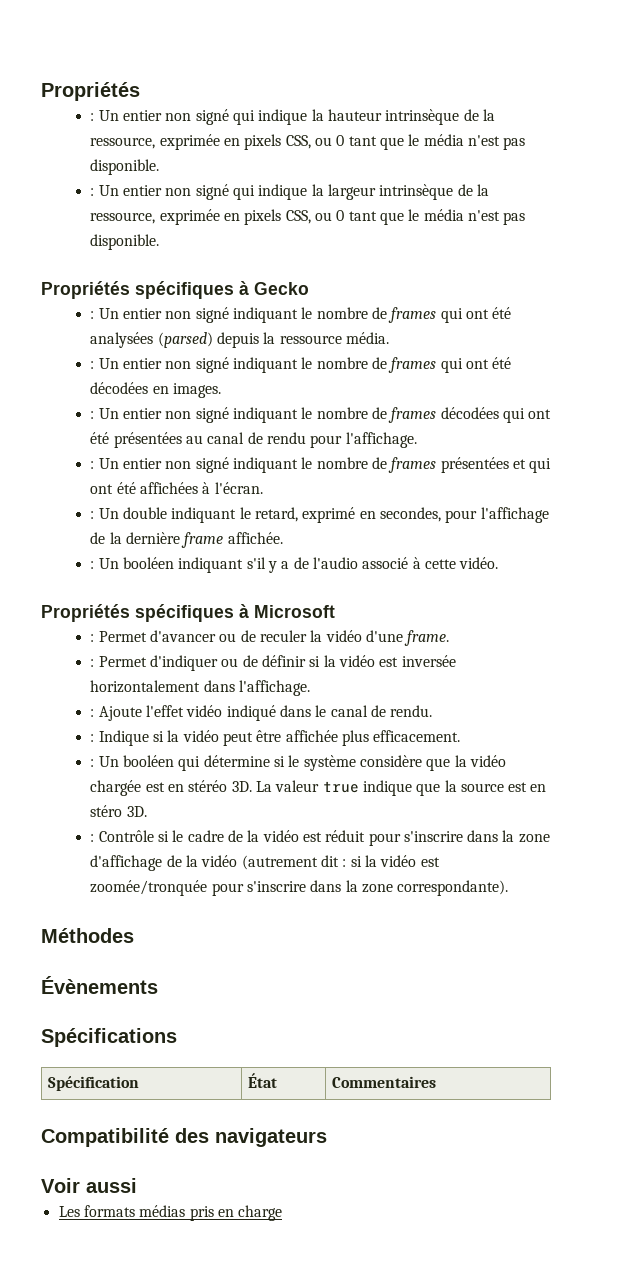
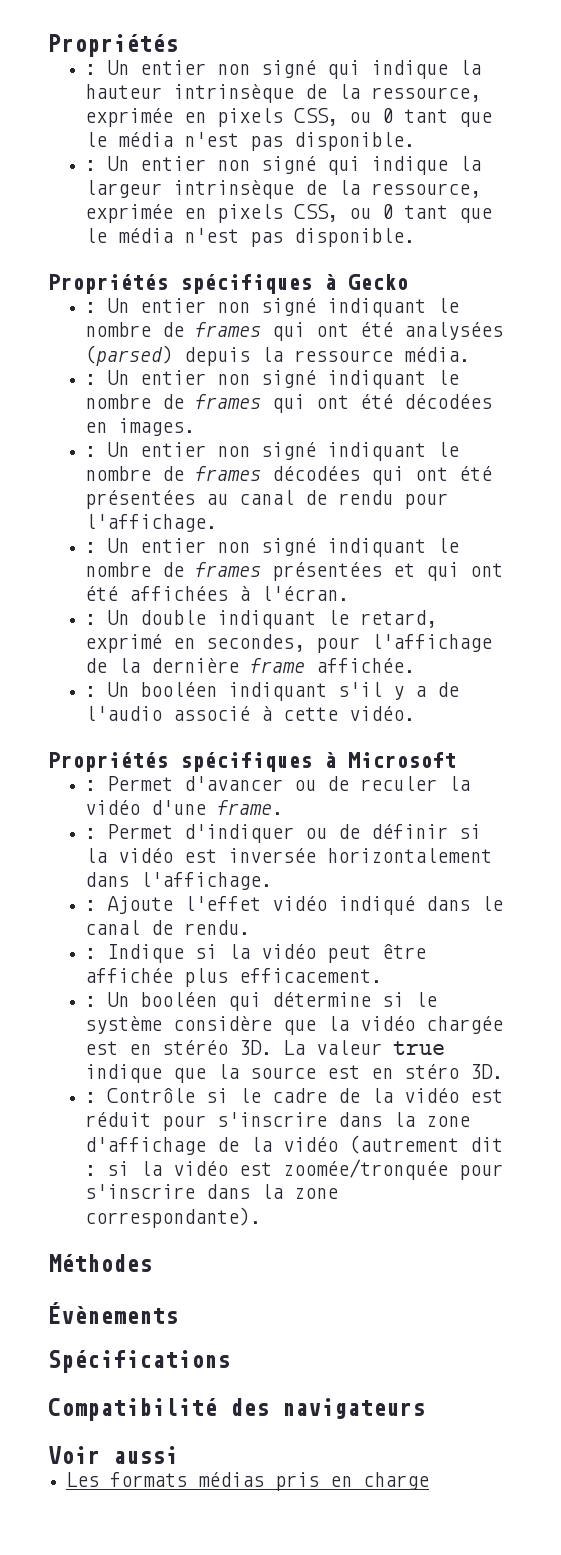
- Spécification | État | Commentaires

